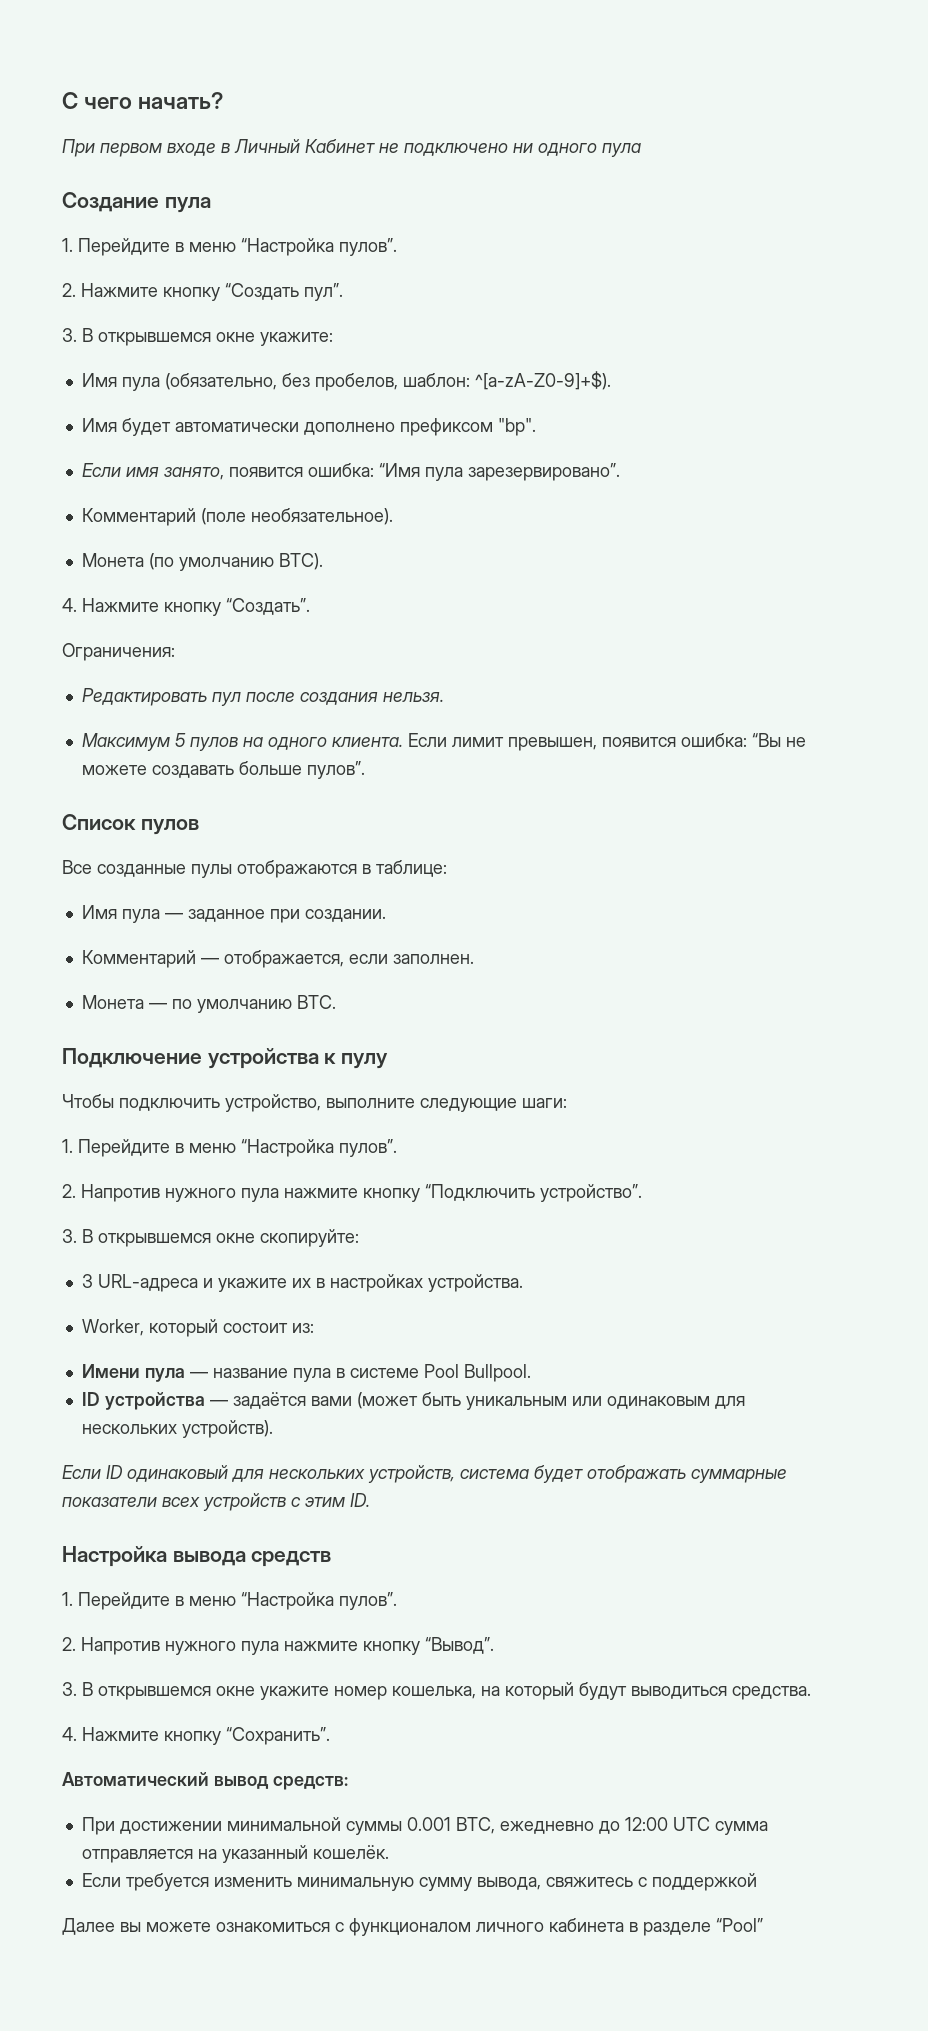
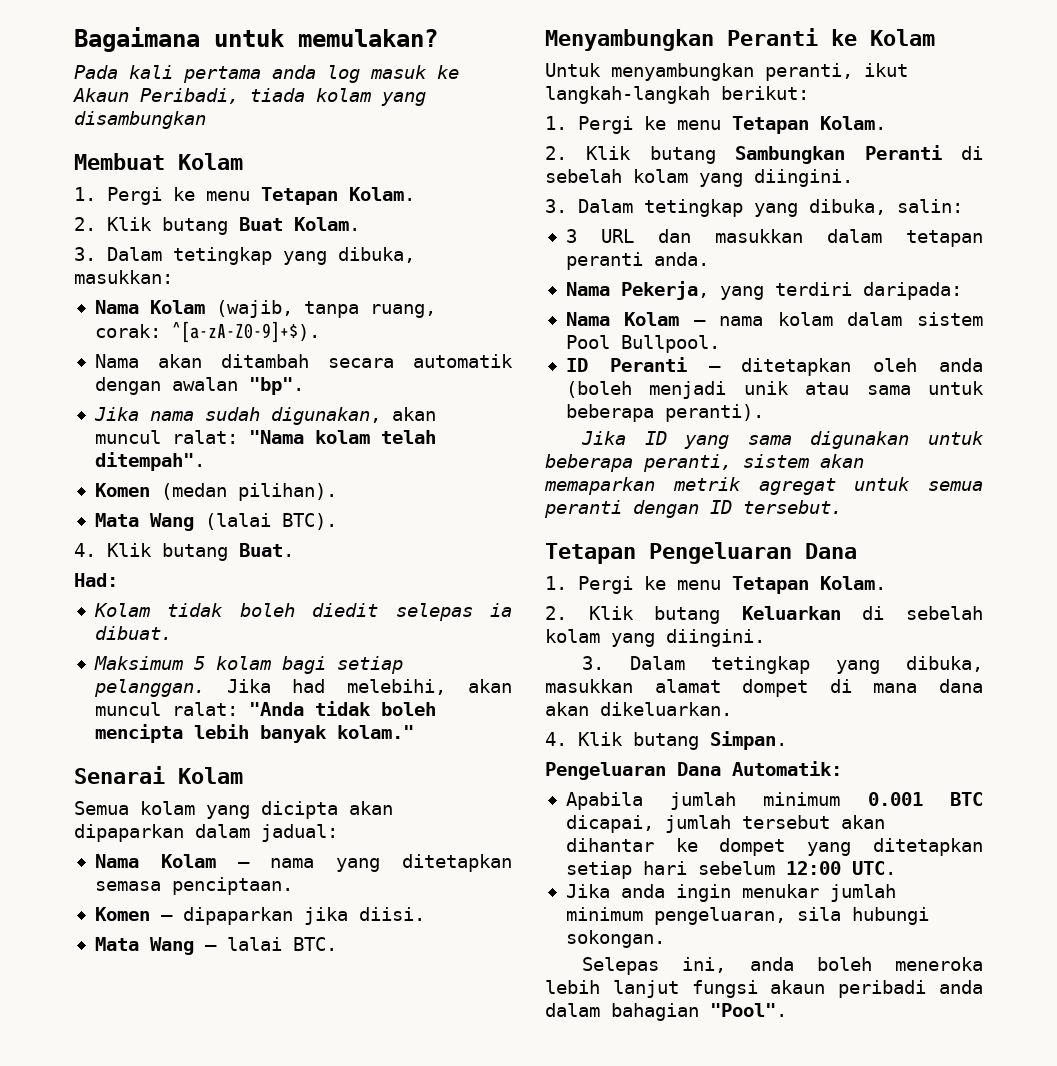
- С чего начать?
- При первом входе в Личный Кабинет не подключено ни одного пула
- Создание пула
- 1. Перейдите в меню “Настройка пулов”.
- 2. Нажмите кнопку “Создать пул”.
- 3. В открывшемся окне укажите:
- Имя пула (обязательно, без пробелов, шаблон: ^[a-zA-Z0-9]+$).
- Имя будет автоматически дополнено префиксом "bp".
- Если имя занято, появится ошибка: “Имя пула зарезервировано”.
- Комментарий (поле необязательное).
- Монета (по умолчанию BTC).
- 4. Нажмите кнопку “Создать”.
- Ограничения:
- Редактировать пул после создания нельзя.
- Максимум 5 пулов на одного клиента. Если лимит превышен, появится ошибка: “Вы не можете создавать больше пулов”.
- Список пулов
- Все созданные пулы отображаются в таблице:
- Имя пула — заданное при создании.
- Комментарий — отображается, если заполнен.
- Монета — по умолчанию BTC.
- Подключение устройства к пулу
- Чтобы подключить устройство, выполните следующие шаги:
- 1. Перейдите в меню “Настройка пулов”.
- 2. Напротив нужного пула нажмите кнопку “Подключить устройство”.
- 3. В открывшемся окне скопируйте:
- 3 URL-адреса и укажите их в настройках устройства.
- Worker, который состоит из:
- Имени пула — название пула в системе Pool Bullpool.
- ID устройства — задаётся вами (может быть уникальным или одинаковым для нескольких устройств).
- Если ID одинаковый для нескольких устройств, система будет отображать суммарные показатели всех устройств с этим ID.
- Настройка вывода средств
- 1. Перейдите в меню “Настройка пулов”.
- 2. Напротив нужного пула нажмите кнопку “Вывод”.
- 3. В открывшемся окне укажите номер кошелька, на который будут выводиться средства.
- 4. Нажмите кнопку “Сохранить”.
- Автоматический вывод средств:
- При достижении минимальной суммы 0.001 BTC, ежедневно до 12:00 UTC сумма отправляется на указанный кошелёк.
- Если требуется изменить минимальную сумму вывода, свяжитесь с поддержкой
- Далее вы можете ознакомиться с функционалом личного кабинета в разделе “Pool”
+ Bagaimana untuk memulakan?
+ Pada kali pertama anda log masuk ke Akaun Peribadi, tiada kolam yang disambungkan
+ Membuat Kolam
+ 1. Pergi ke menu Tetapan Kolam.
+ 2. Klik butang Buat Kolam.
+ 3. Dalam tetingkap yang dibuka, masukkan:
+ Nama Kolam (wajib, tanpa ruang, corak: ^[a-zA-Z0-9]+$).
+ Nama akan ditambah secara automatik dengan awalan "bp".
+ Jika nama sudah digunakan, akan muncul ralat: "Nama kolam telah ditempah".
+ Komen (medan pilihan).
+ Mata Wang (lalai BTC).
+ 4. Klik butang Buat.
+ Had:
+ Kolam tidak boleh diedit selepas ia dibuat.
+ Maksimum 5 kolam bagi setiap pelanggan. Jika had melebihi, akan muncul ralat: "Anda tidak boleh mencipta lebih banyak kolam."
+ Senarai Kolam
+ Semua kolam yang dicipta akan dipaparkan dalam jadual:
+ Nama Kolam – nama yang ditetapkan semasa penciptaan.
+ Komen – dipaparkan jika diisi.
+ Mata Wang – lalai BTC.
+ Menyambungkan Peranti ke Kolam
+ Untuk menyambungkan peranti, ikut langkah-langkah berikut:
+ 1. Pergi ke menu Tetapan Kolam.
+ 2. Klik butang Sambungkan Peranti di sebelah kolam yang diingini.
+ 3. Dalam tetingkap yang dibuka, salin:
+ 3 URL dan masukkan dalam tetapan peranti anda.
+ Nama Pekerja, yang terdiri daripada:
+ Nama Kolam – nama kolam dalam sistem Pool Bullpool.
+ ID Peranti – ditetapkan oleh anda (boleh menjadi unik atau sama untuk beberapa peranti).
+ Jika ID yang sama digunakan untuk beberapa peranti, sistem akan memaparkan metrik agregat untuk semua peranti dengan ID tersebut.
+ Tetapan Pengeluaran Dana
+ 1. Pergi ke menu Tetapan Kolam.
+ 2. Klik butang Keluarkan di sebelah kolam yang diingini.
+ 3. Dalam tetingkap yang dibuka, masukkan alamat dompet di mana dana akan dikeluarkan.
+ 4. Klik butang Simpan.
+ Pengeluaran Dana Automatik:
+ Apabila jumlah minimum 0.001 BTC dicapai, jumlah tersebut akan dihantar ke dompet yang ditetapkan setiap hari sebelum 12:00 UTC.
+ Jika anda ingin menukar jumlah minimum pengeluaran, sila hubungi sokongan.
+ Selepas ini, anda boleh meneroka lebih lanjut fungsi akaun peribadi anda dalam bahagian "Pool".

